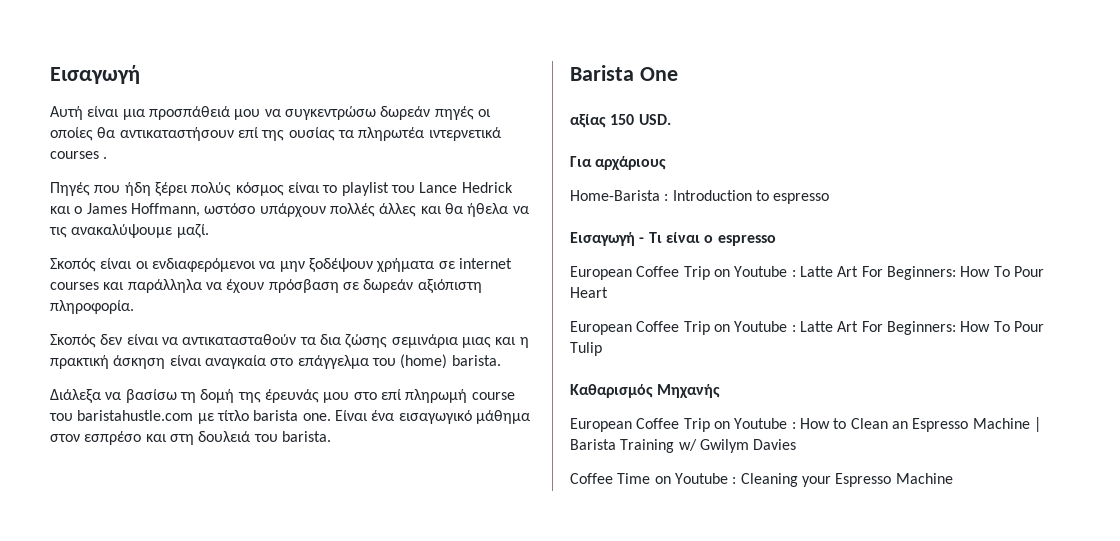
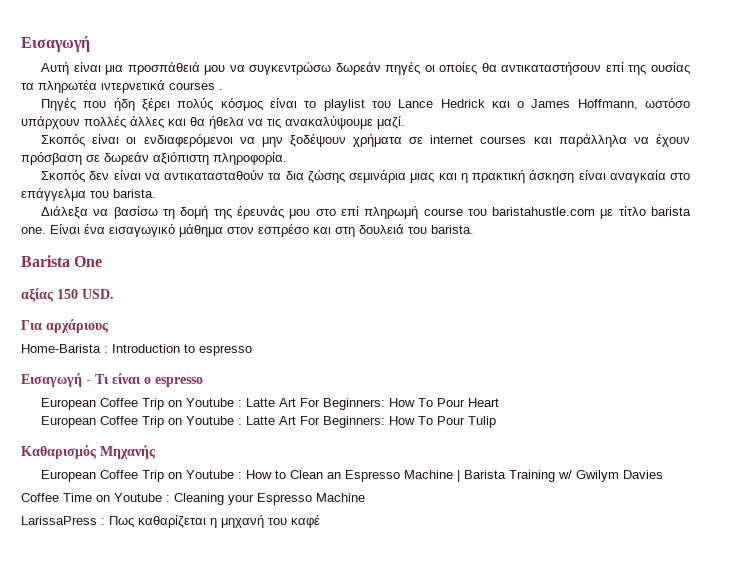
- Σκοπός δεν είναι να αντικατασταθούν τα δια ζώσης σεμινάρια μιας και η πρακτική άσκηση είναι αναγκαία στο επάγγελμα του (home) barista.
+ Σκοπός δεν είναι να αντικατασταθούν τα δια ζώσης σεμινάρια μιας και η πρακτική άσκηση είναι αναγκαία στο επάγγελμα του barista.
+ LarissaPress : Πως καθαρίζεται η μηχανή του καφέ

